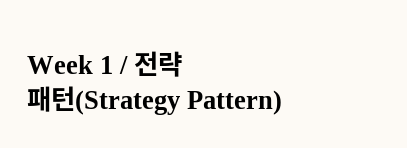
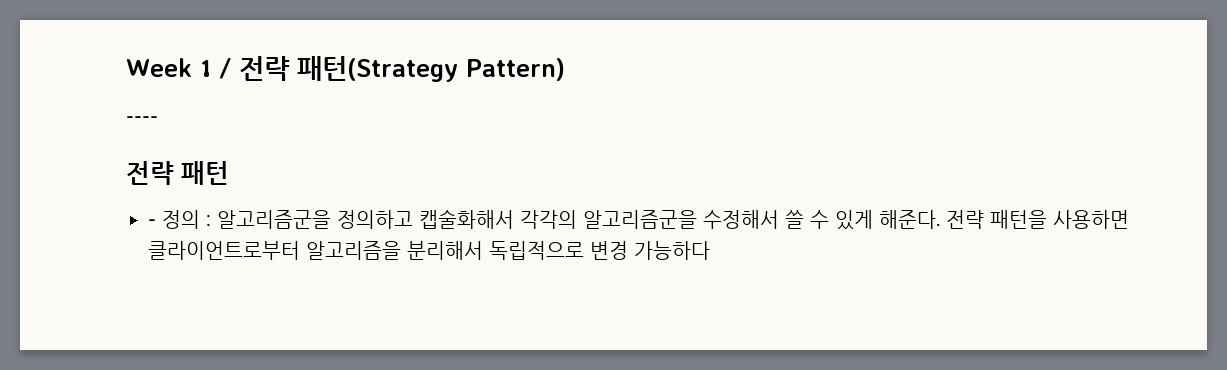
+ ----
+ 전략 패턴
+ - 정의 : 알고리즘군을 정의하고 캡술화해서 각각의 알고리즘군을 수정해서 쓸 수 있게 해준다. 전략 패턴을 사용하면 클라이언트로부터 알고리즘을 분리해서 독립적으로 변경 가능하다

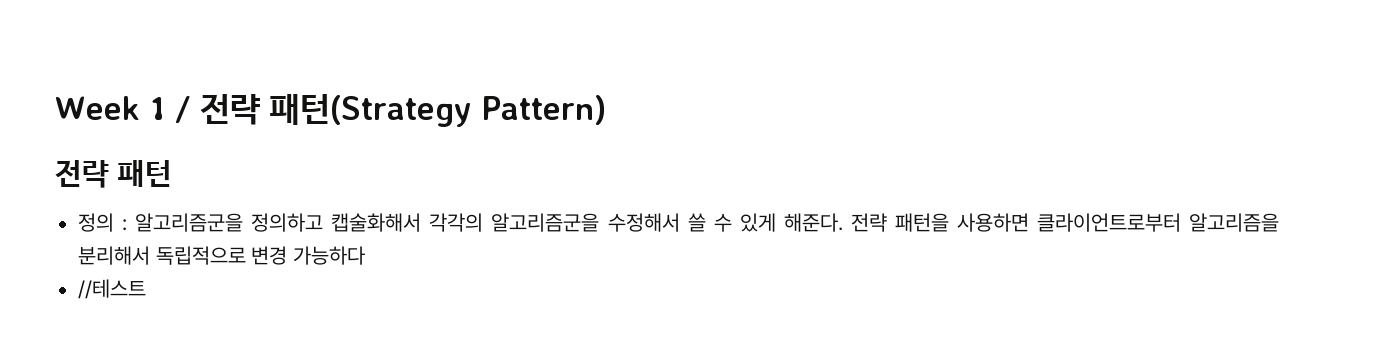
- ----
- - 정의 : 알고리즘군을 정의하고 캡술화해서 각각의 알고리즘군을 수정해서 쓸 수 있게 해준다.
+ 정의 : 알고리즘군을 정의하고 캡술화해서 각각의 알고리즘군을 수정해서 쓸 수 있게 해준다.
+ //테스트

